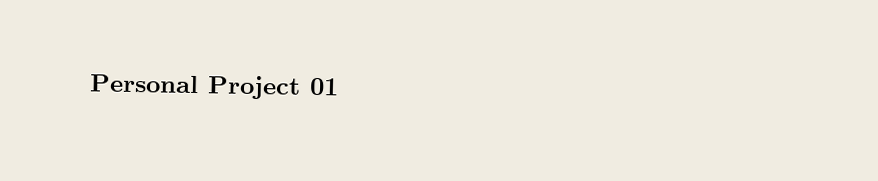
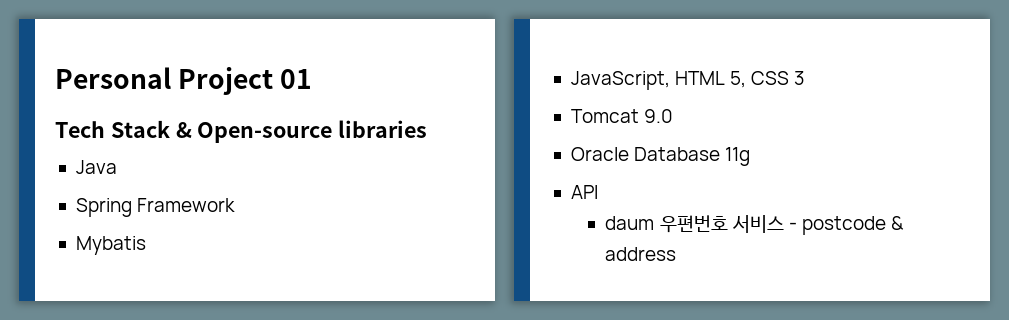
+ Tech Stack & Open-source libraries
+ Java
+ Spring Framework
+ Mybatis
+ JavaScript, HTML 5, CSS 3
+ Tomcat 9.0
+ Oracle Database 11g
+ API
+ daum 우편번호 서비스 - postcode & address

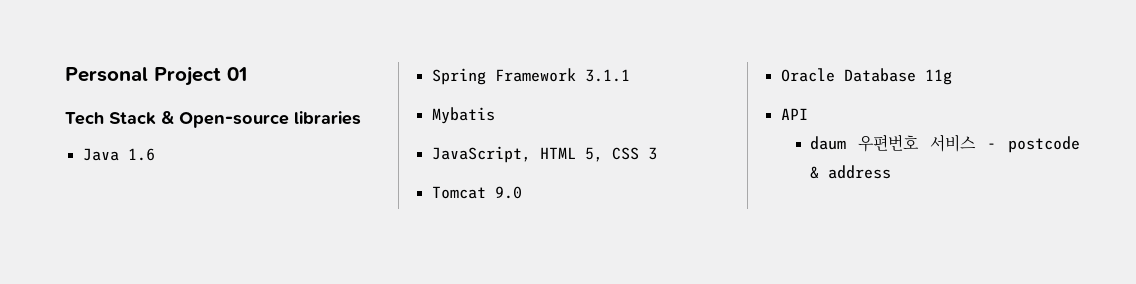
- Java
+ Java 1.6
- Spring Framework
+ Spring Framework 3.1.1

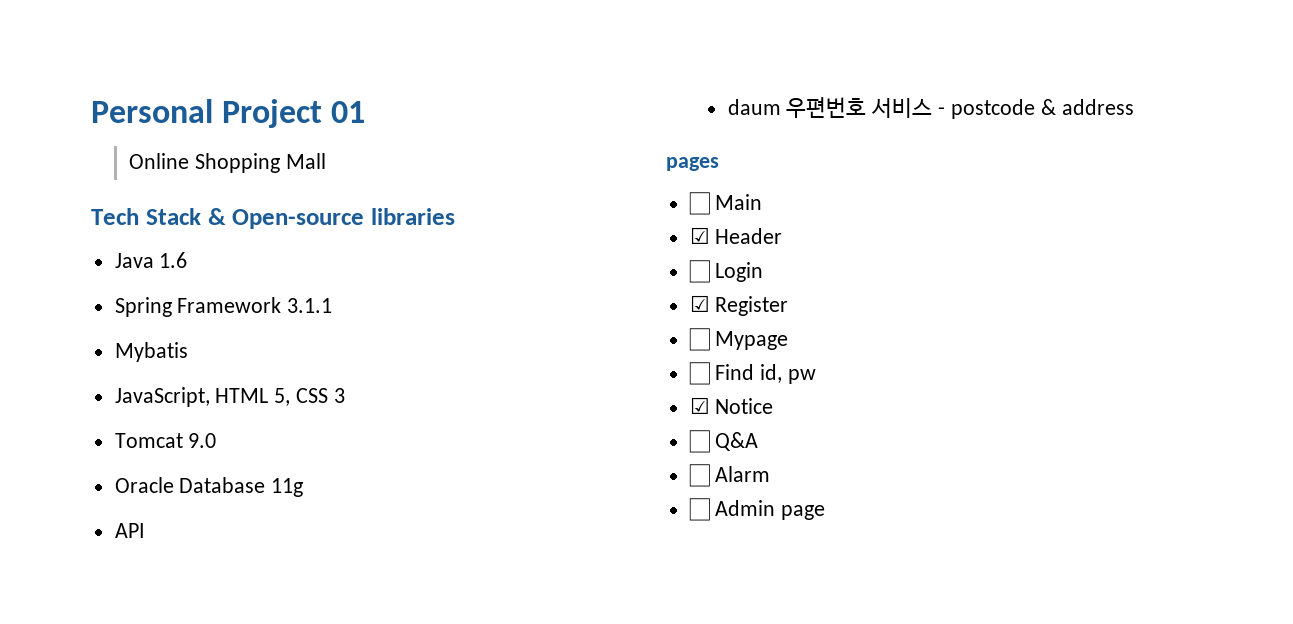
+ Online Shopping Mall
+ pages
+ ☐ Main
+ ☑ Header
+ ☐ Login
+ ☑ Register
+ ☐ Mypage
+ ☐ Find id, pw
+ ☑ Notice
+ ☐ Q&A
+ ☐ Alarm
+ ☐ Admin page

